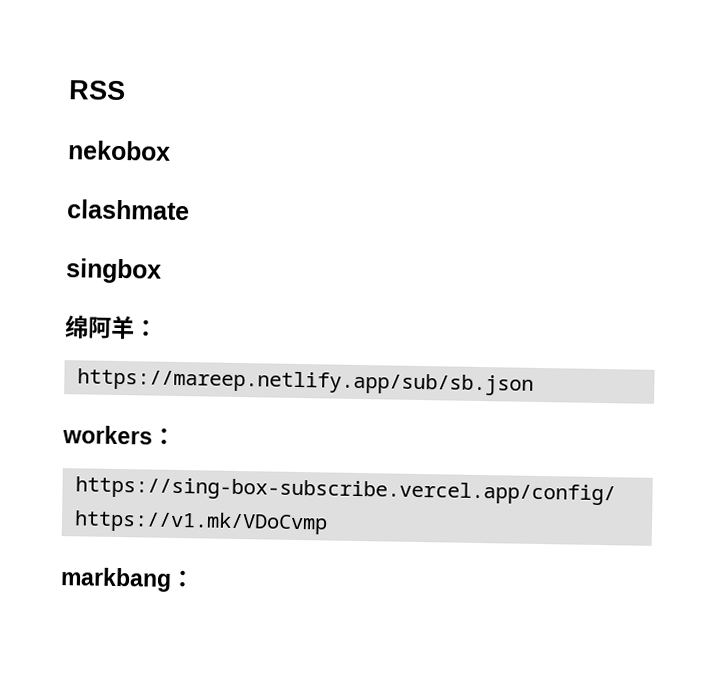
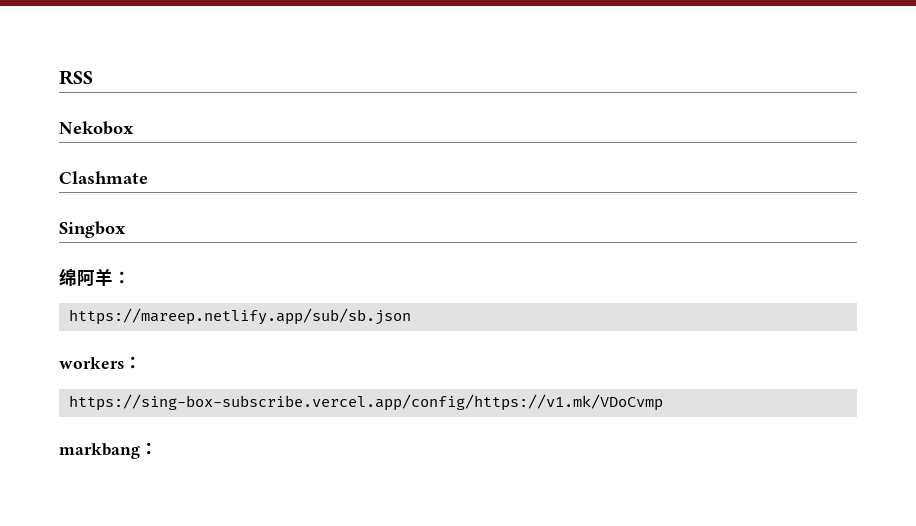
- nekobox
- clashmate
- singbox
+ Nekobox
+ Clashmate
+ Singbox

